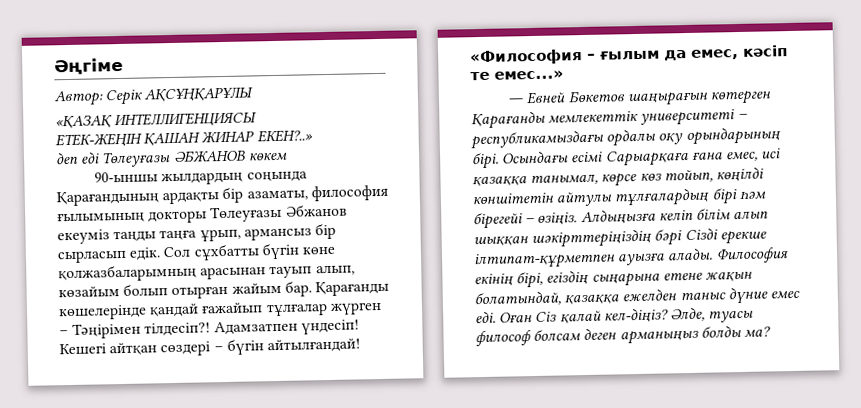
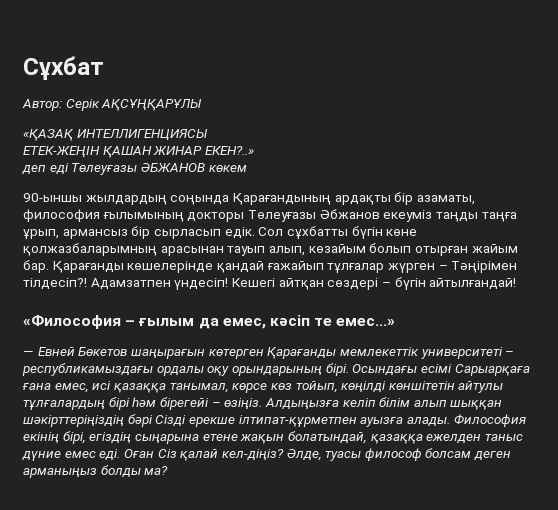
- Әңгіме
+ Сұхбат

